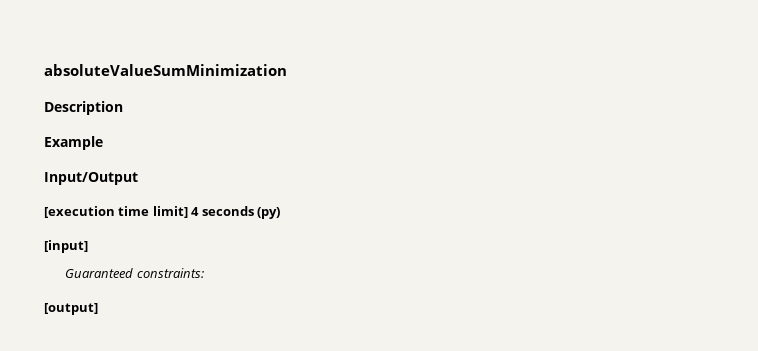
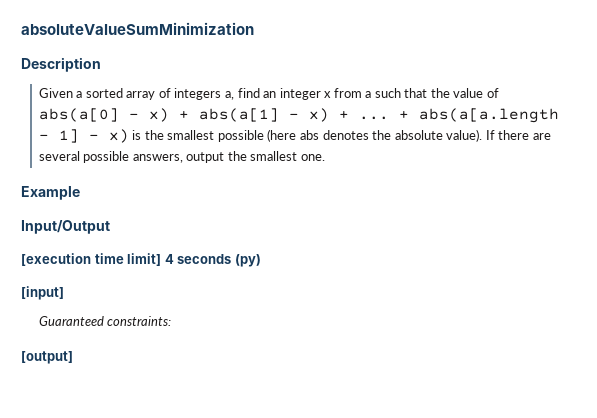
+ Given a sorted array of integers a, find an integer x from a such that the value of abs(a[0] - x) + abs(a[1] - x) + ... + abs(a[a.length - 1] - x) is the smallest possible (here abs denotes the absolute value). If there are several possible answers, output the smallest one.

